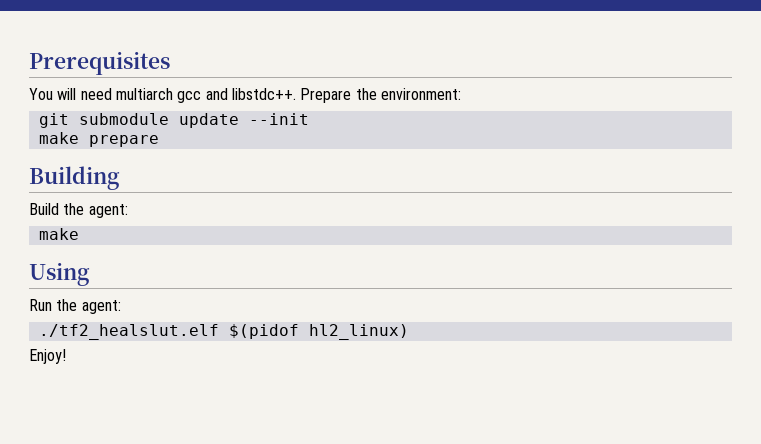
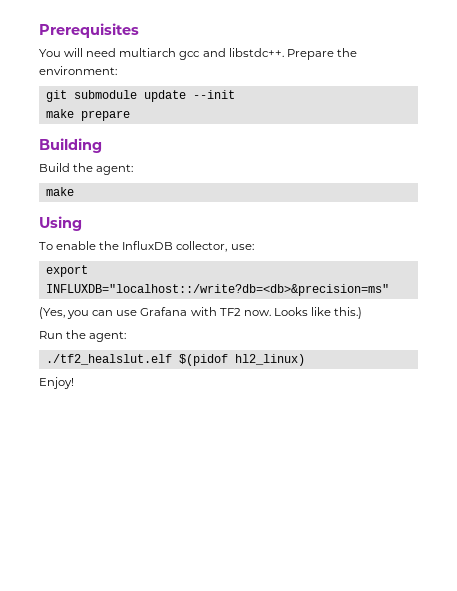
+ To enable the InfluxDB collector, use:
+ export INFLUXDB="localhost::/write?db=<db>&precision=ms"
+ (Yes, you can use Grafana with TF2 now. Looks like this.)

